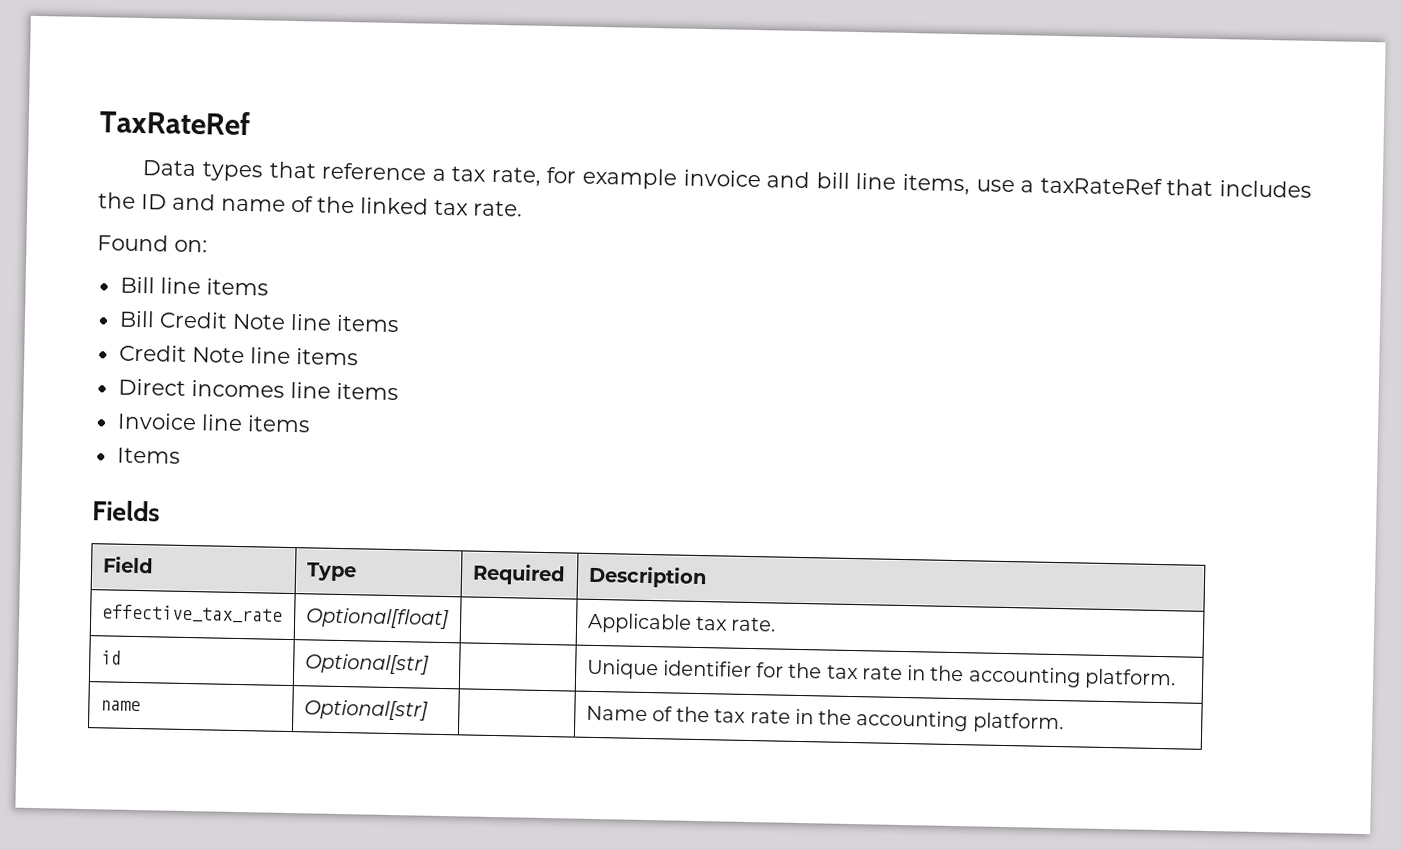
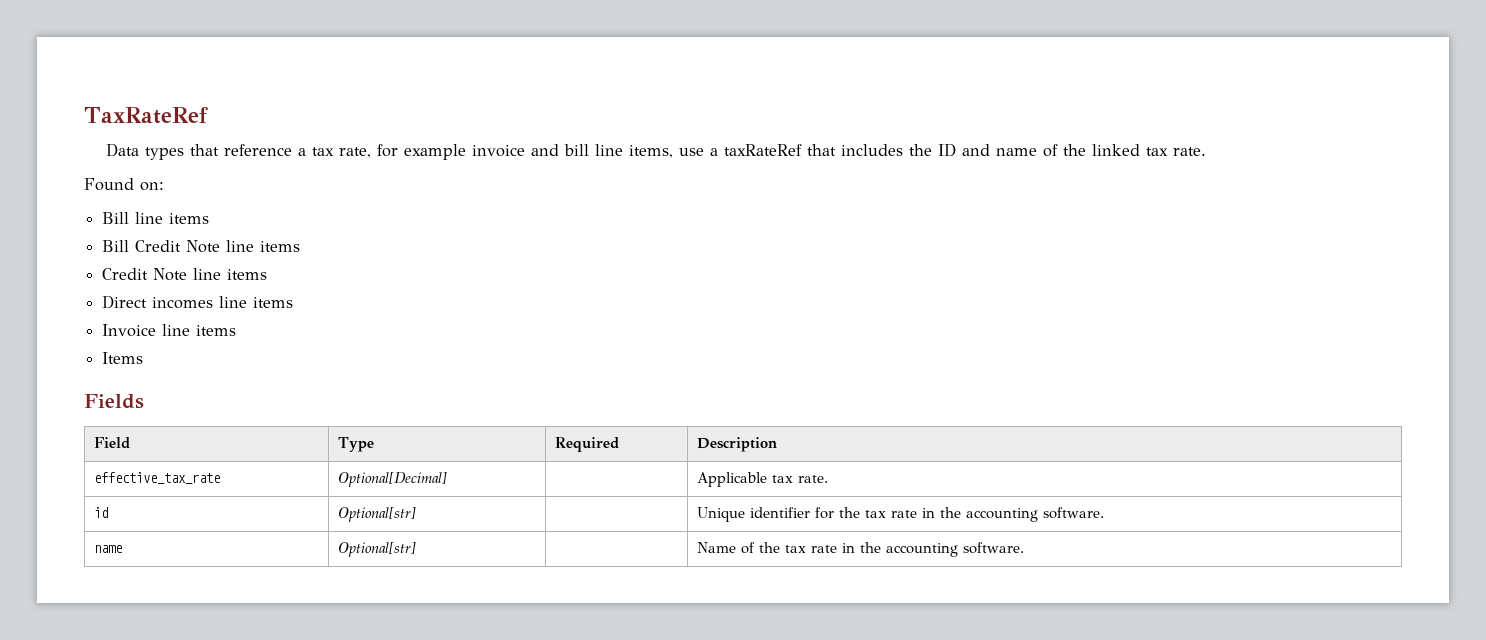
- effective_tax_rate | Optional[float] | | Applicable tax rate.
+ effective_tax_rate | Optional[Decimal] | | Applicable tax rate.
- id | Optional[str] | | Unique identifier for the tax rate in the accounting platform.
+ id | Optional[str] | | Unique identifier for the tax rate in the accounting software.
- name | Optional[str] | | Name of the tax rate in the accounting platform.
+ name | Optional[str] | | Name of the tax rate in the accounting software.

